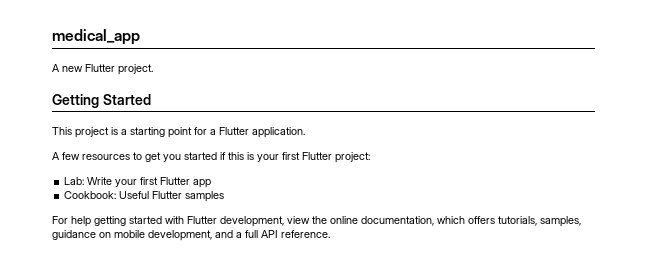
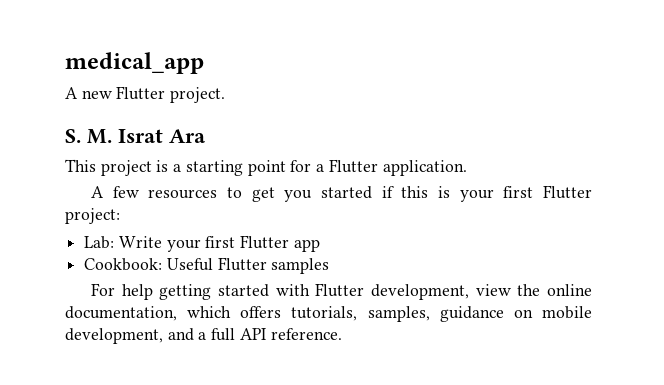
- Getting Started
+ S. M. Israt Ara

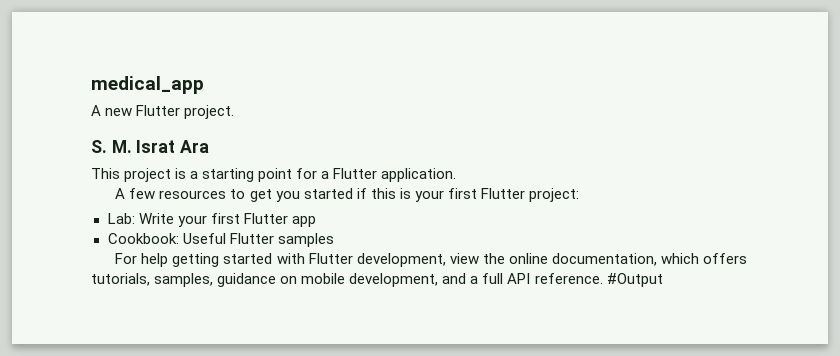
+ #Output

